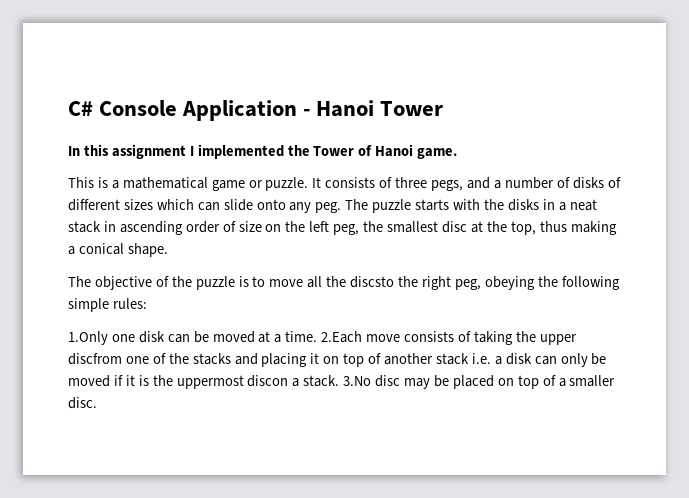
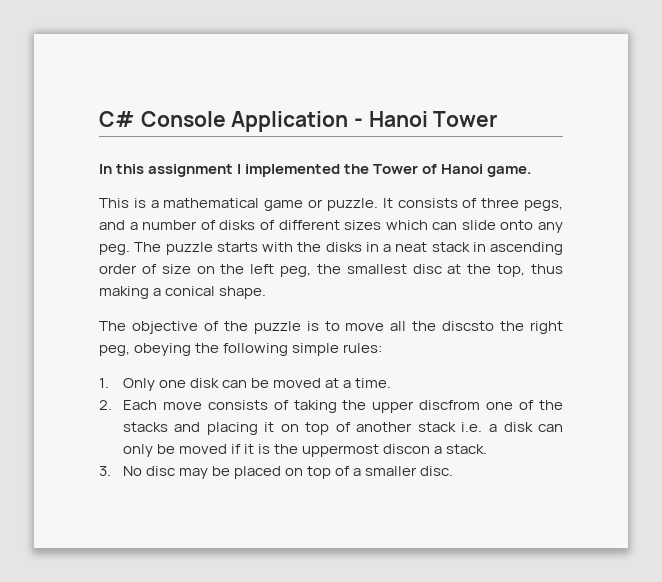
- 1.Only one disk can be moved at a time. 2.Each move consists of taking the upper discfrom one of the stacks and placing it on top of another stack i.e. a disk can only be moved if it is the uppermost discon a stack. 3.No disc may be placed on top of a smaller disc.
+ 1. Only one disk can be moved at a time.
+ 2. Each move consists of taking the upper discfrom one of the stacks and placing it on top of another stack i.e. a disk can only be moved if it is the uppermost discon a stack.
+ 3. No disc may be placed on top of a smaller disc.

